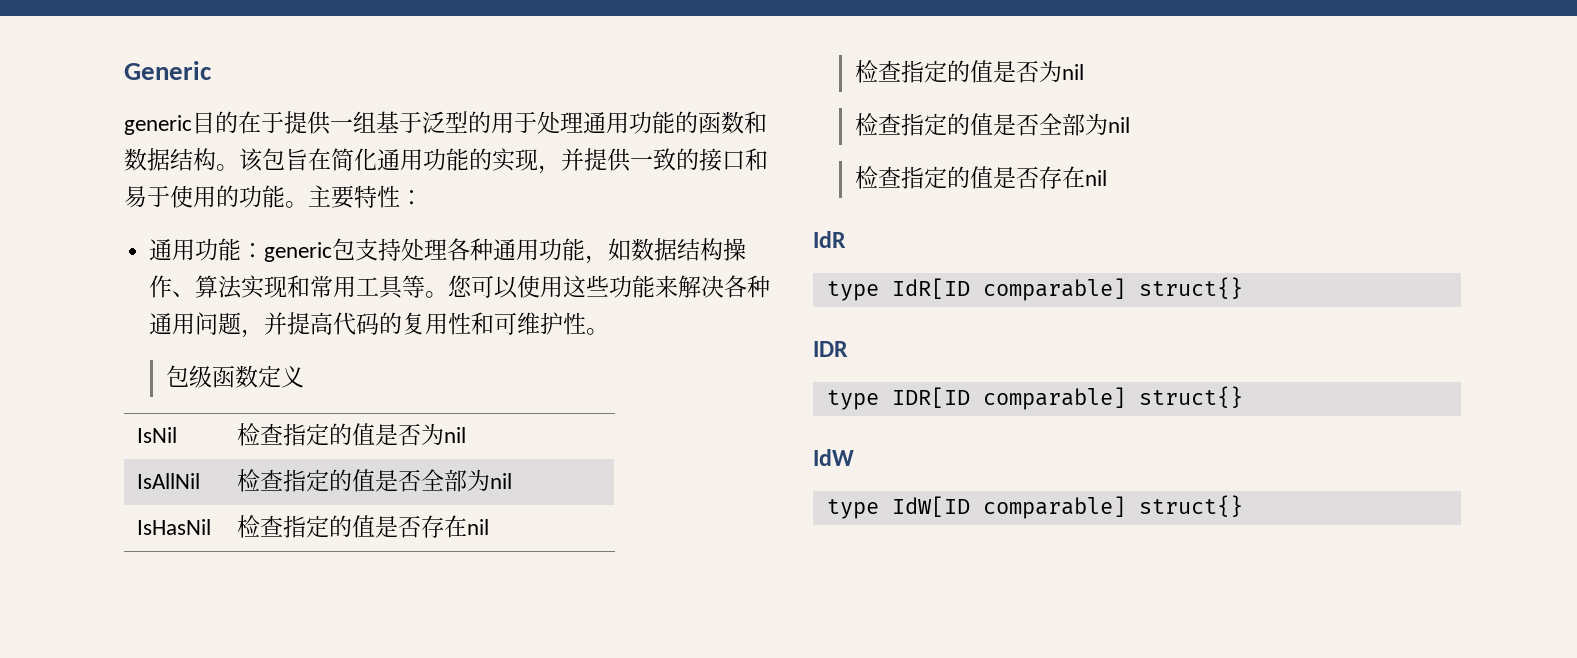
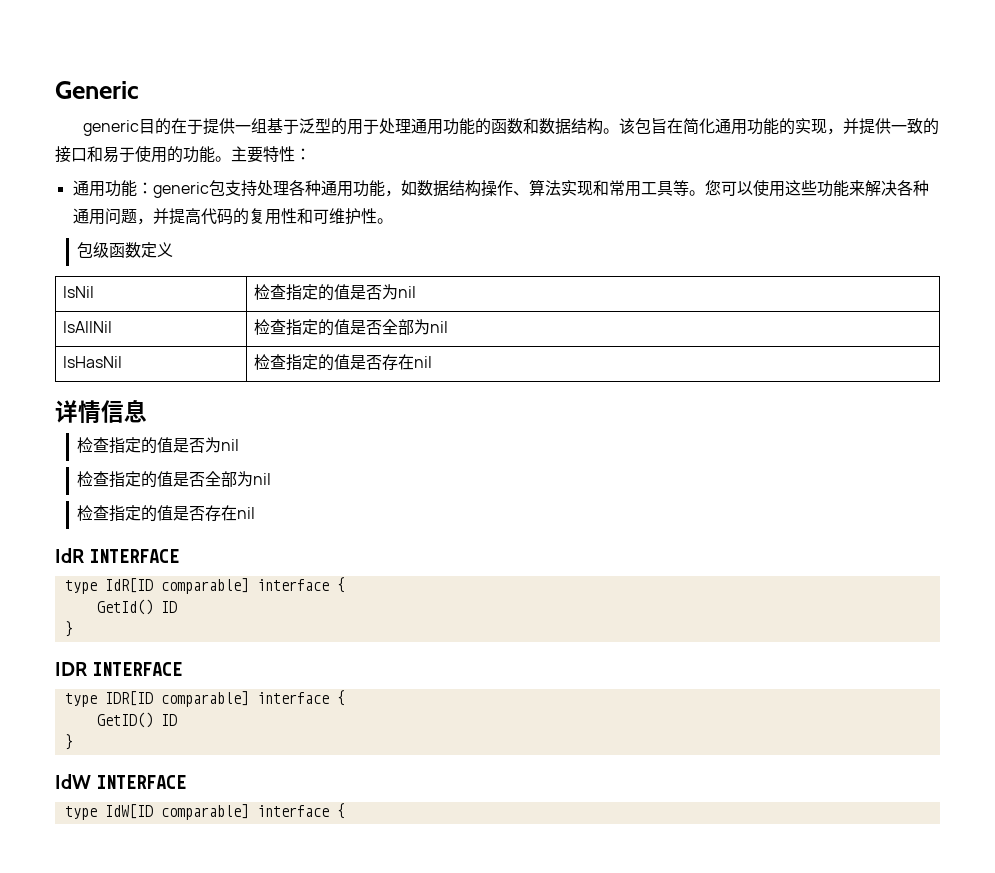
+ 详情信息
- IdR
+ IdR INTERFACE
- type IdR[ID comparable] struct{}
+ type IdR[ID comparable] interface {
+ GetId() ID
+ }
- IDR
+ IDR INTERFACE
- type IDR[ID comparable] struct{}
+ type IDR[ID comparable] interface {
+ GetID() ID
+ }
- IdW
+ IdW INTERFACE
- type IdW[ID comparable] struct{}
+ type IdW[ID comparable] interface {

